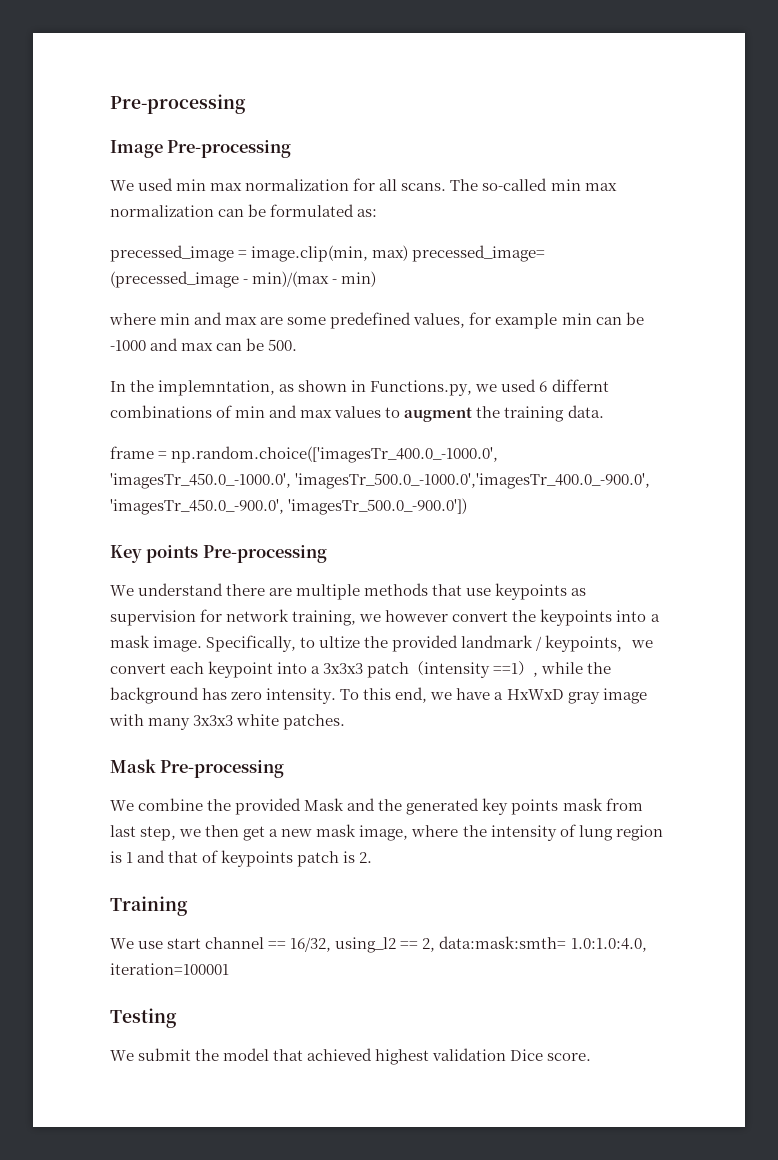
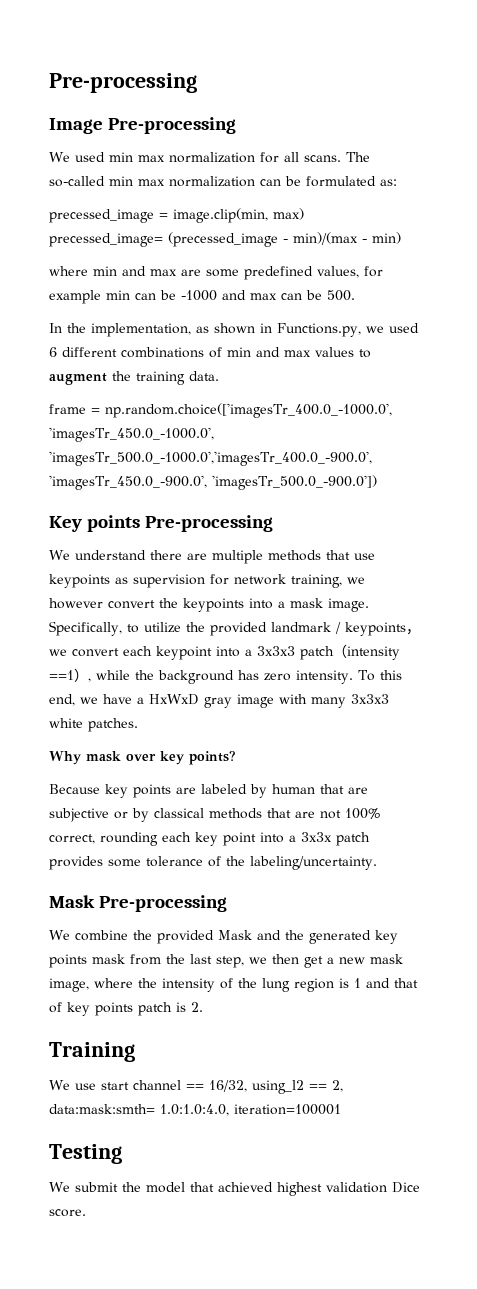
- In the implemntation, as shown in Functions.py, we used 6 differnt combinations of min and max values to augment the training data.
+ In the implementation, as shown in Functions.py, we used 6 different combinations of min and max values to augment the training data.
- Specifically, to ultize the provided landmark / keypoints，we convert each keypoint into a 3x3x3 patch（intensity ==1）, while the background has zero intensity.
+ Specifically, to utilize the provided landmark / keypoints，we convert each keypoint into a 3x3x3 patch（intensity ==1）, while the background has zero intensity.
+ Why mask over key points?
+ Because key points are labeled by human that are subjective or by classical methods that are not 100% correct, rounding each key point into a 3x3x patch provides some tolerance of the labeling/uncertainty.
- We combine the provided Mask and the generated key points mask from last step, we then get a new mask image, where the intensity of lung region is 1 and that of keypoints patch is 2.
+ We combine the provided Mask and the generated key points mask from the last step, we then get a new mask image, where the intensity of the lung region is 1 and that of key points patch is 2.

